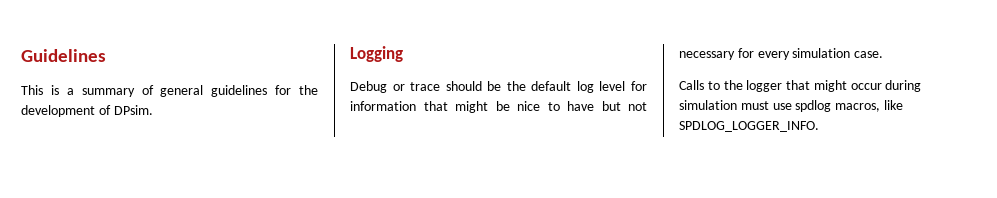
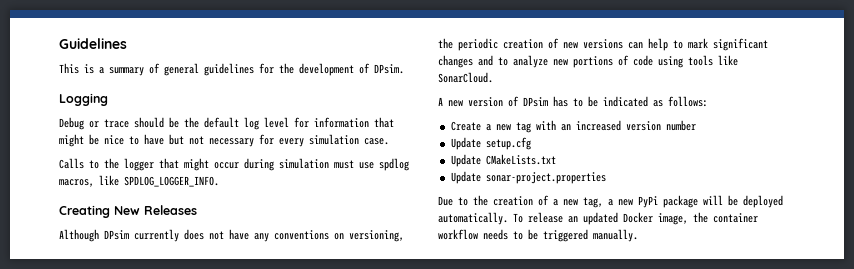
+ Creating New Releases
+ Although DPsim currently does not have any conventions on versioning, the periodic creation of new versions can help to mark significant changes and to analyze new portions of code using tools like SonarCloud.
+ A new version of DPsim has to be indicated as follows:
+ Create a new tag with an increased version number
+ Update setup.cfg
+ Update CMakeLists.txt
+ Update sonar-project.properties
+ Due to the creation of a new tag, a new PyPi package will be deployed automatically. To release an updated Docker image, the container workflow needs to be triggered manually.

